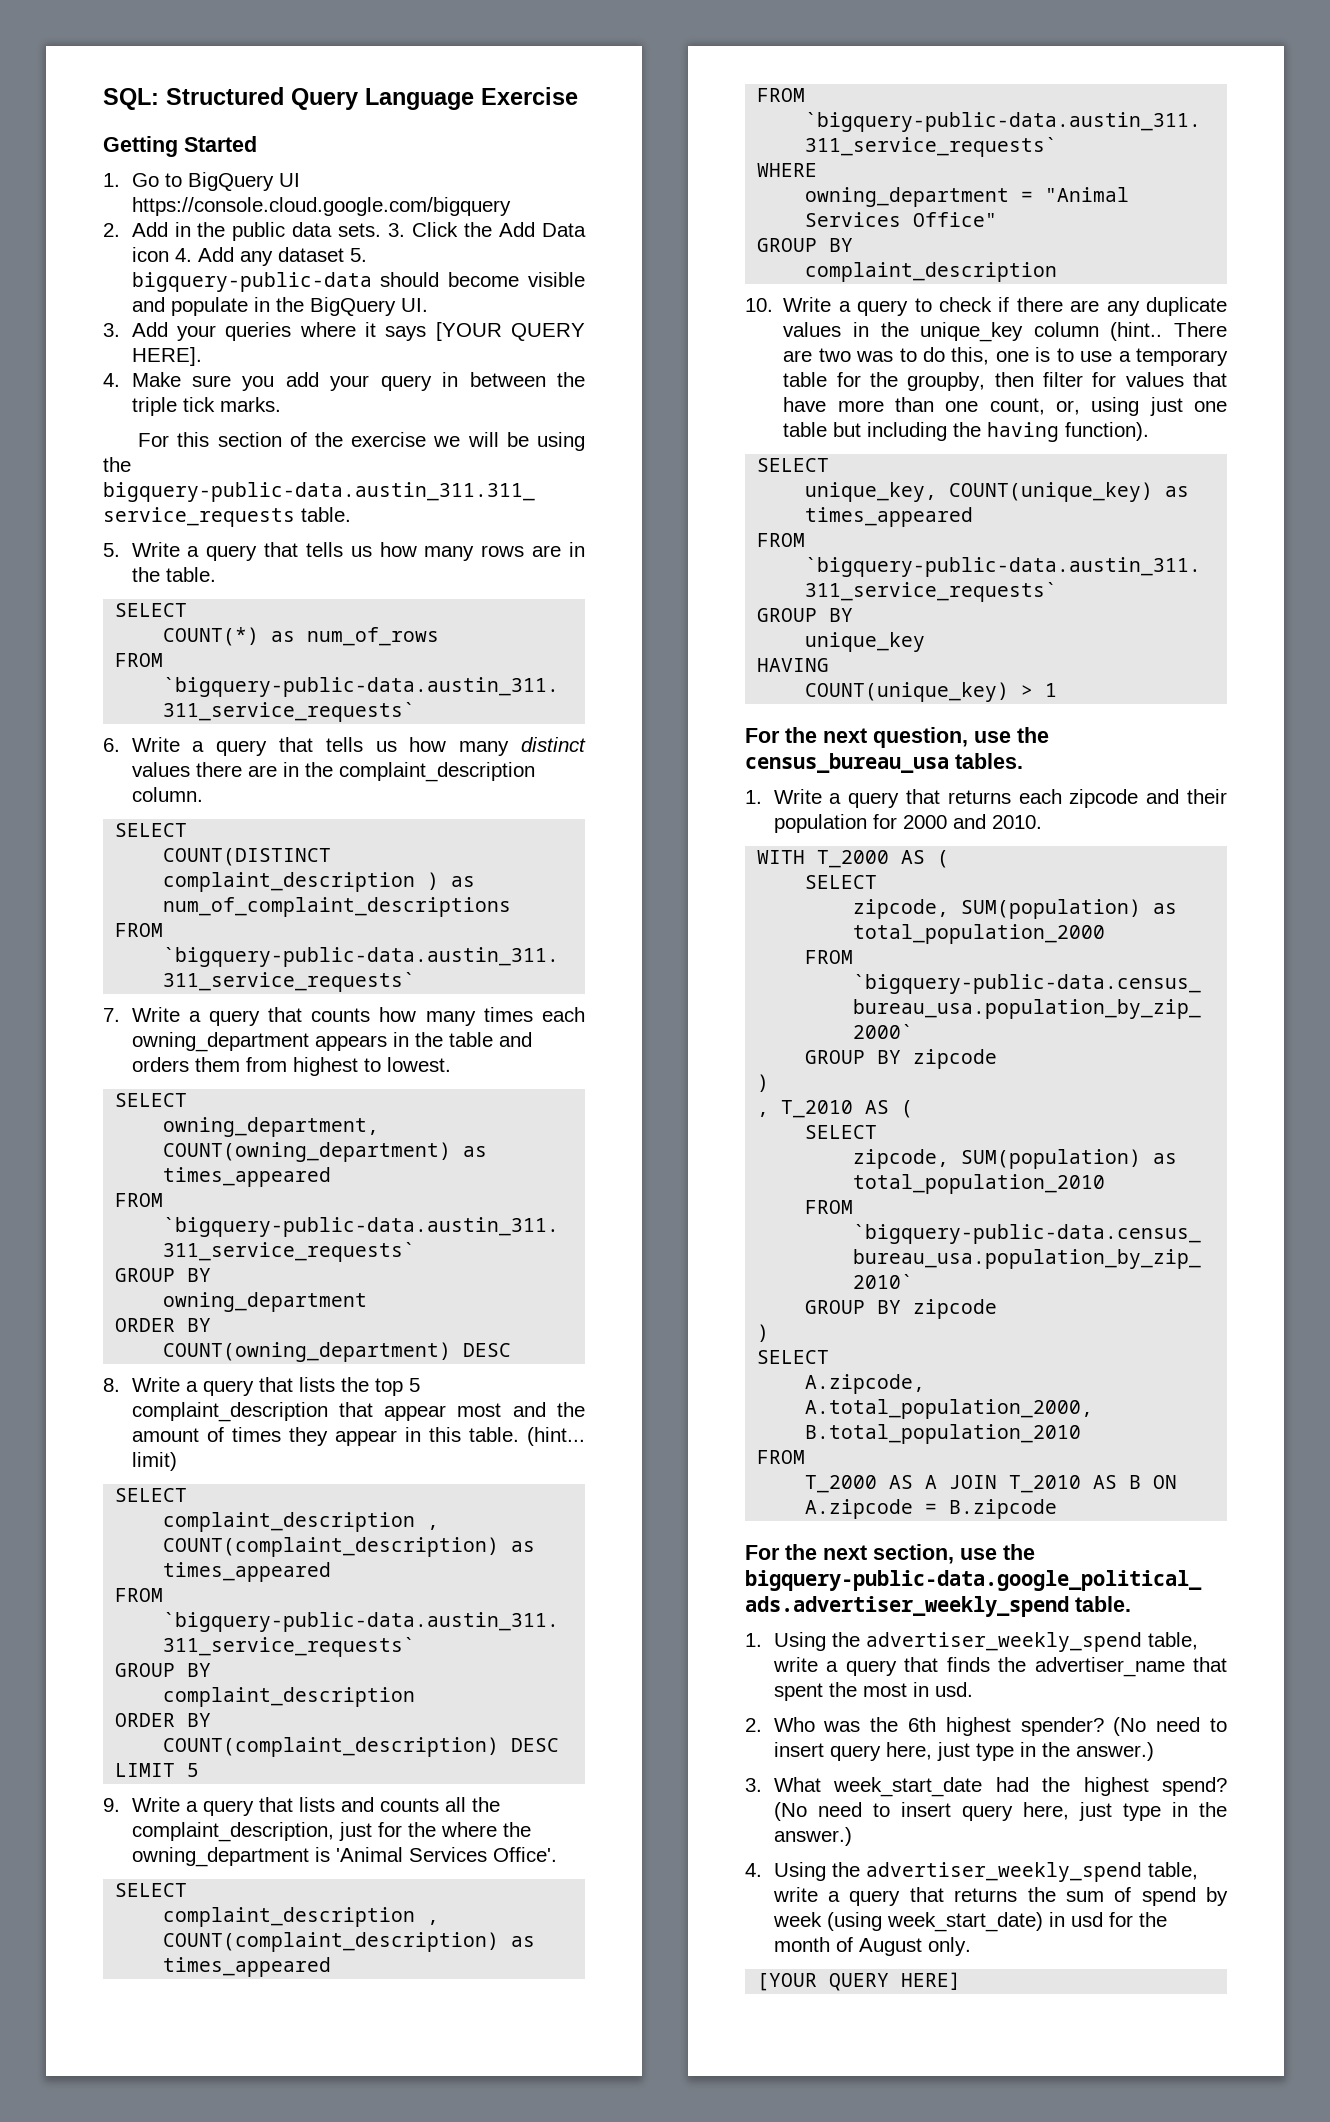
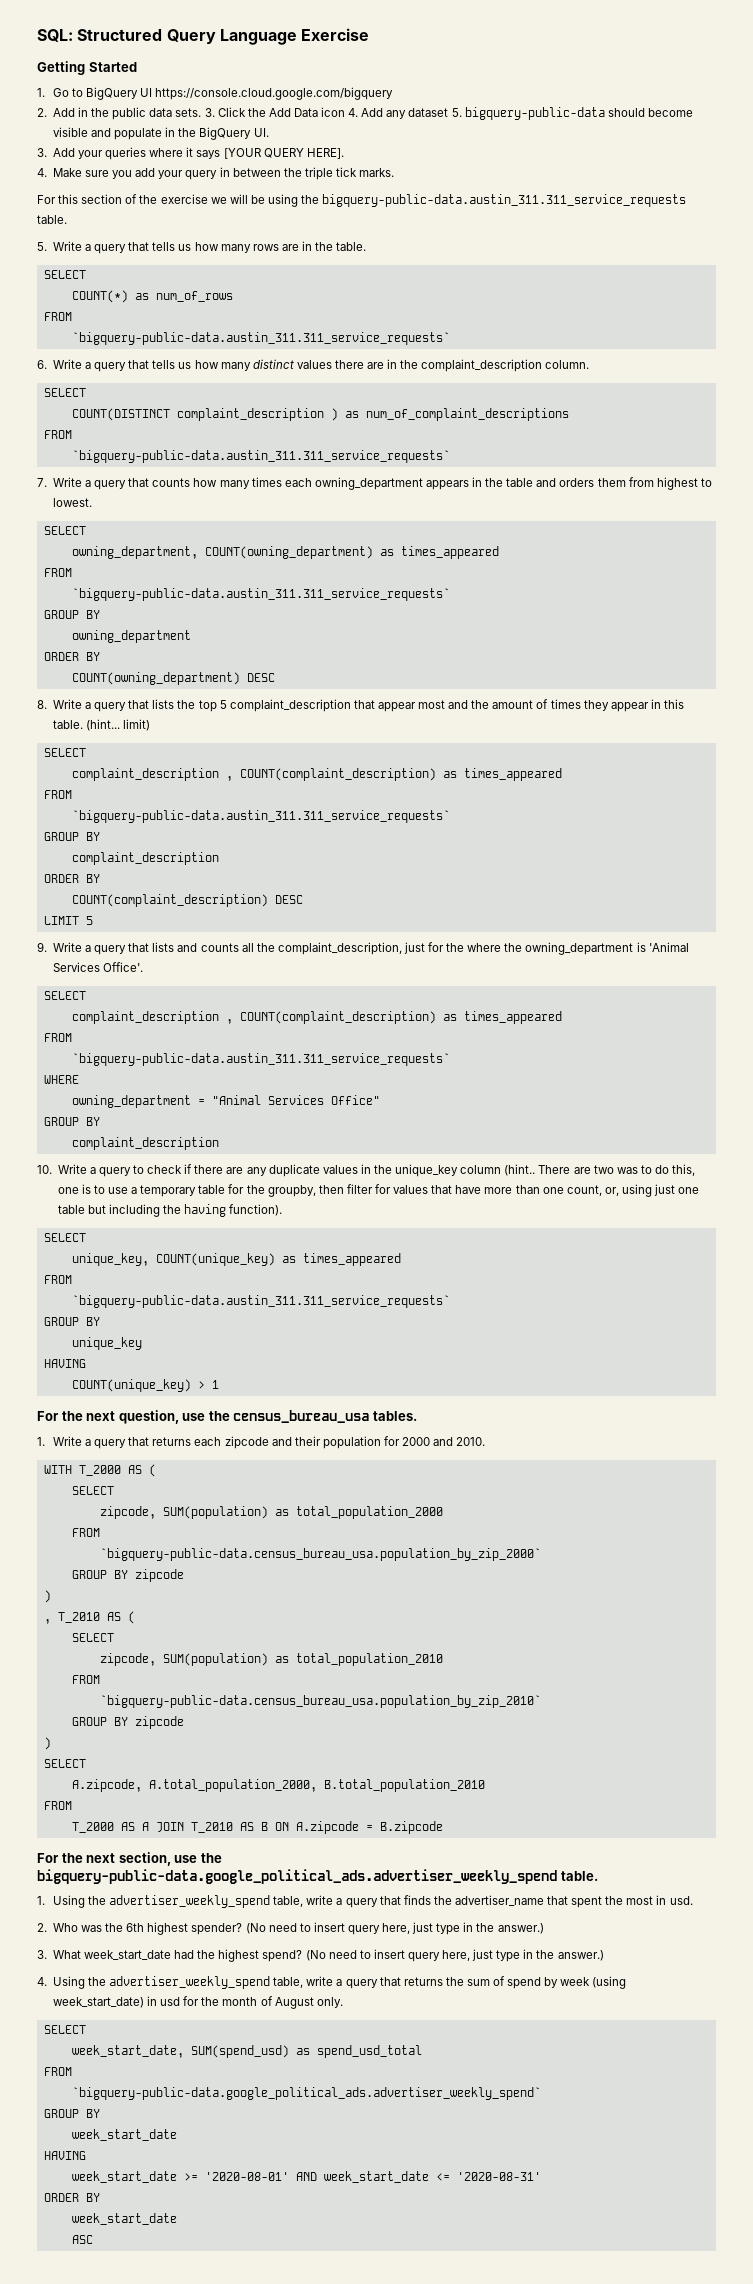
  4. Using the advertiser_weekly_spend table, write a query that returns the sum of spend by week (using week_start_date) in usd for the month of August only.
- [YOUR QUERY HERE]
+ SELECT
+ week_start_date, SUM(spend_usd) as spend_usd_total
+ FROM
+ `bigquery-public-data.google_political_ads.advertiser_weekly_spend`
+ GROUP BY
+ week_start_date
+ HAVING
+ week_start_date >= '2020-08-01' AND week_start_date <= '2020-08-31'
+ ORDER BY
+ week_start_date
+ ASC

